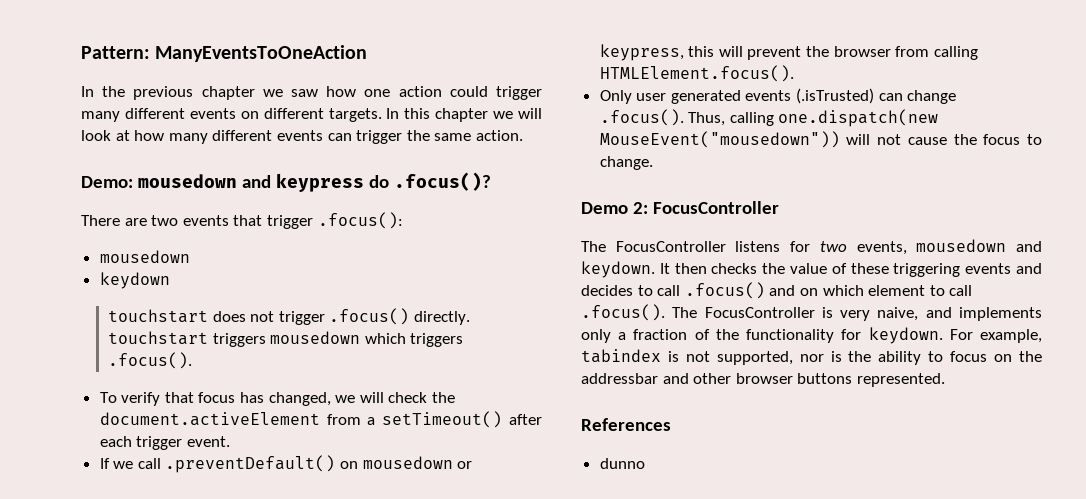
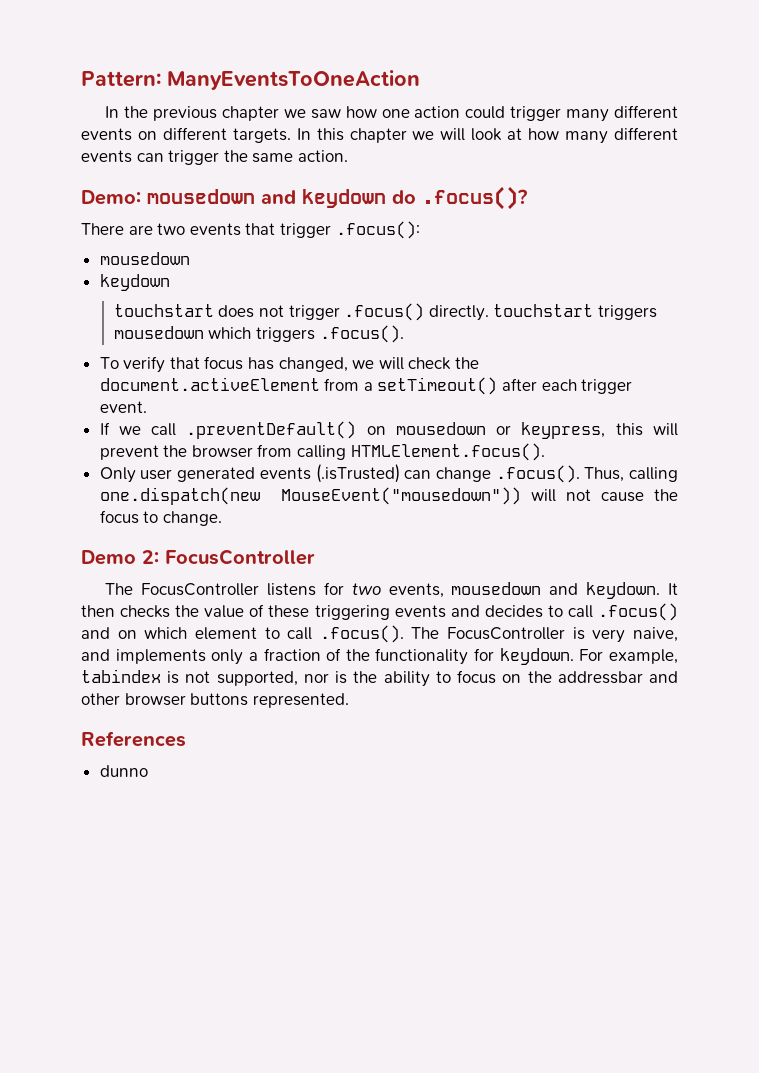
- Demo: mousedown and keypress do .focus()?
+ Demo: mousedown and keydown do .focus()?

